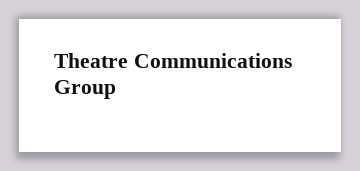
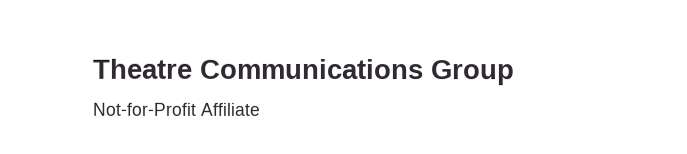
+ Not-for-Profit Affiliate

